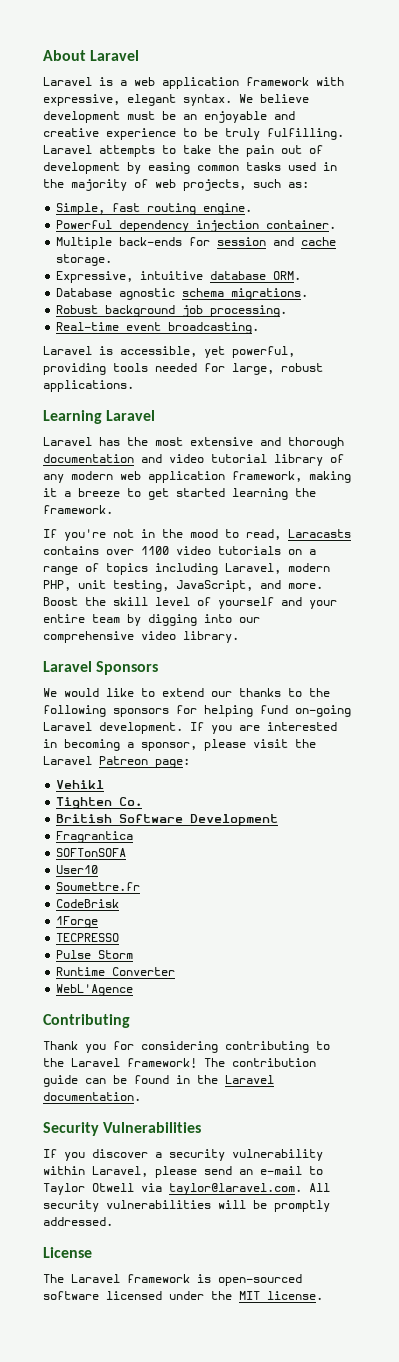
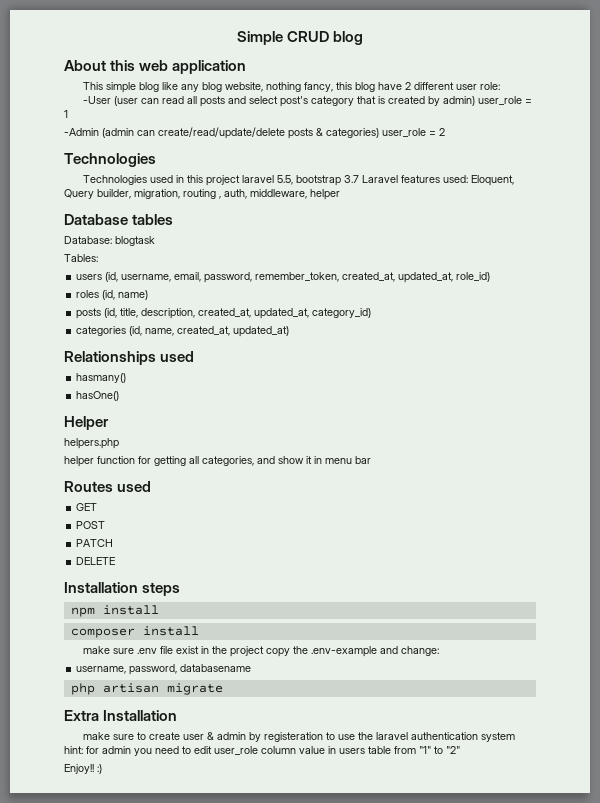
- About Laravel
- Laravel is a web application framework with expressive, elegant syntax. We believe development must be an enjoyable and creative experience to be truly fulfilling. Laravel attempts to take the pain out of development by easing common tasks used in the majority of web projects, such as:
- Simple, fast routing engine.
- Powerful dependency injection container.
- Multiple back-ends for session and cache storage.
- Expressive, intuitive database ORM.
- Database agnostic schema migrations.
- Robust background job processing.
- Real-time event broadcasting.
- Laravel is accessible, yet powerful, providing tools needed for large, robust applications.
- Learning Laravel
- Laravel has the most extensive and thorough documentation and video tutorial library of any modern web application framework, making it a breeze to get started learning the framework.
- If you're not in the mood to read, Laracasts contains over 1100 video tutorials on a range of topics including Laravel, modern PHP, unit testing, JavaScript, and more. Boost the skill level of yourself and your entire team by digging into our comprehensive video library.
- Laravel Sponsors
- We would like to extend our thanks to the following sponsors for helping fund on-going Laravel development. If you are interested in becoming a sponsor, please visit the Laravel Patreon page:
- Vehikl
- Tighten Co.
- British Software Development
- Fragrantica
- SOFTonSOFA
- User10
- Soumettre.fr
- CodeBrisk
- 1Forge
- TECPRESSO
- Pulse Storm
- Runtime Converter
- WebL'Agence
- Contributing
- Thank you for considering contributing to the Laravel framework! The contribution guide can be found in the Laravel documentation.
- Security Vulnerabilities
- If you discover a security vulnerability within Laravel, please send an e-mail to Taylor Otwell via taylor@laravel.com. All security vulnerabilities will be promptly addressed.
- License
- The Laravel framework is open-sourced software licensed under the MIT license.
+ Simple CRUD blog
+ About this web application
+ This simple blog like any blog website, nothing fancy, this blog have 2 different user role:
+ -User (user can read all posts and select post's category that is created by admin) user_role = 1
+ -Admin (admin can create/read/update/delete posts & categories) user_role = 2
+ Technologies
+ Technologies used in this project laravel 5.5, bootstrap 3.7 Laravel features used: Eloquent, Query builder, migration, routing , auth, middleware, helper
+ Database tables
+ Database: blogtask
+ Tables:
+ users (id, username, email, password, remember_token, created_at, updated_at, role_id)
+ roles (id, name)
+ posts (id, title, description, created_at, updated_at, category_id)
+ categories (id, name, created_at, updated_at)
+ Relationships used
+ hasmany()
+ hasOne()
+ Helper
+ helpers.php
+ helper function for getting all categories, and show it in menu bar
+ Routes used
+ GET
+ POST
+ PATCH
+ DELETE
+ Installation steps
+ npm install
+ composer install
+ make sure .env file exist in the project copy the .env-example and change:
+ username, password, databasename
+ php artisan migrate
+ Extra Installation
+ make sure to create user & admin by registeration to use the laravel authentication system hint: for admin you need to edit user_role column value in users table from "1" to "2"
+ Enjoy!! :)

